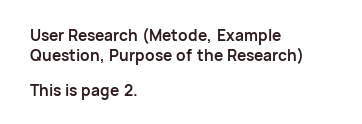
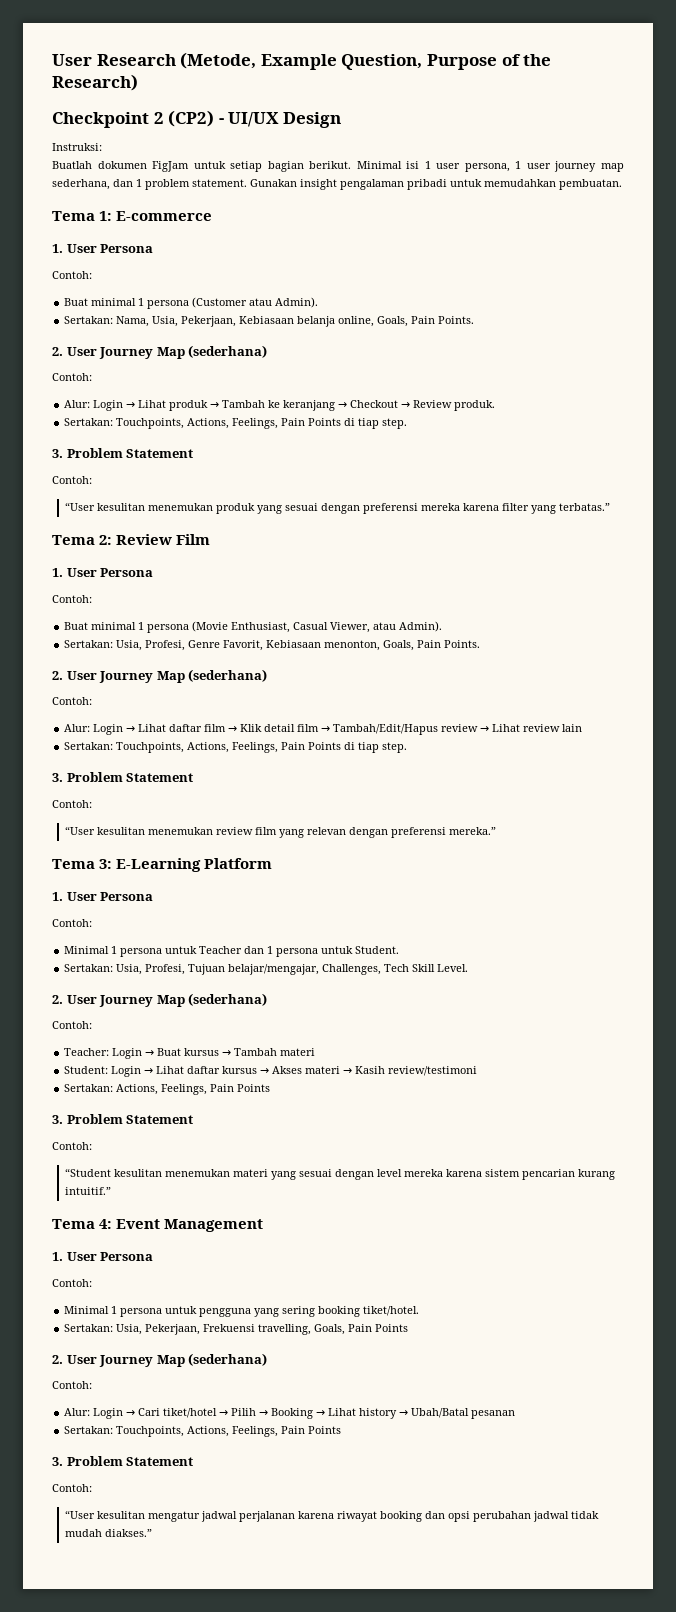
- This is page 2.
+ Checkpoint 2 (CP2) - UI/UX Design
+ Instruksi:
+ Buatlah dokumen FigJam untuk setiap bagian berikut. Minimal isi 1 user persona, 1 user journey map sederhana, dan 1 problem statement. Gunakan insight pengalaman pribadi untuk memudahkan pembuatan.
+ Tema 1: E-commerce
+ 1. User Persona
+ Contoh:
+ Buat minimal 1 persona (Customer atau Admin).
+ Sertakan: Nama, Usia, Pekerjaan, Kebiasaan belanja online, Goals, Pain Points.
+ 2. User Journey Map (sederhana)
+ Contoh:
+ Alur: Login → Lihat produk → Tambah ke keranjang → Checkout → Review produk.
+ Sertakan: Touchpoints, Actions, Feelings, Pain Points di tiap step.
+ 3. Problem Statement
+ Contoh:
+ “User kesulitan menemukan produk yang sesuai dengan preferensi mereka karena filter yang terbatas.”
+ Tema 2: Review Film
+ 1. User Persona
+ Contoh:
+ Buat minimal 1 persona (Movie Enthusiast, Casual Viewer, atau Admin).
+ Sertakan: Usia, Profesi, Genre Favorit, Kebiasaan menonton, Goals, Pain Points.
+ 2. User Journey Map (sederhana)
+ Contoh:
+ Alur: Login → Lihat daftar film → Klik detail film → Tambah/Edit/Hapus review → Lihat review lain
+ Sertakan: Touchpoints, Actions, Feelings, Pain Points di tiap step.
+ 3. Problem Statement
+ Contoh:
+ “User kesulitan menemukan review film yang relevan dengan preferensi mereka.”
+ Tema 3: E-Learning Platform
+ 1. User Persona
+ Contoh:
+ Minimal 1 persona untuk Teacher dan 1 persona untuk Student.
+ Sertakan: Usia, Profesi, Tujuan belajar/mengajar, Challenges, Tech Skill Level.
+ 2. User Journey Map (sederhana)
+ Contoh:
+ Teacher: Login → Buat kursus → Tambah materi
+ Student: Login → Lihat daftar kursus → Akses materi → Kasih review/testimoni
+ Sertakan: Actions, Feelings, Pain Points
+ 3. Problem Statement
+ Contoh:
+ “Student kesulitan menemukan materi yang sesuai dengan level mereka karena sistem pencarian kurang intuitif.”
+ Tema 4: Event Management
+ 1. User Persona
+ Contoh:
+ Minimal 1 persona untuk pengguna yang sering booking tiket/hotel.
+ Sertakan: Usia, Pekerjaan, Frekuensi travelling, Goals, Pain Points
+ 2. User Journey Map (sederhana)
+ Contoh:
+ Alur: Login → Cari tiket/hotel → Pilih → Booking → Lihat history → Ubah/Batal pesanan
+ Sertakan: Touchpoints, Actions, Feelings, Pain Points
+ 3. Problem Statement
+ Contoh:
+ “User kesulitan mengatur jadwal perjalanan karena riwayat booking dan opsi perubahan jadwal tidak mudah diakses.”

